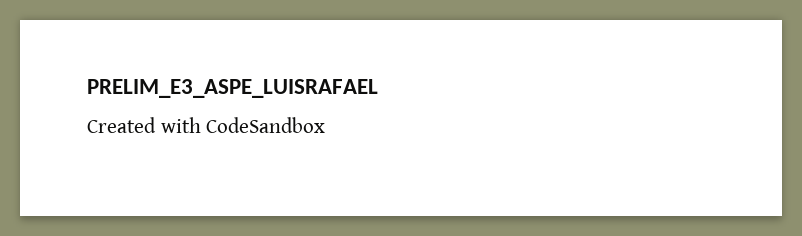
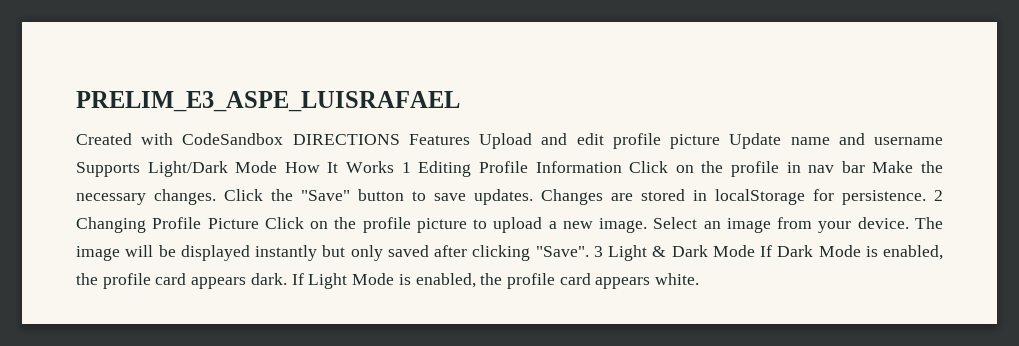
- Created with CodeSandbox
+ Created with CodeSandbox DIRECTIONS Features Upload and edit profile picture Update name and username Supports Light/Dark Mode How It Works 1 Editing Profile Information Click on the profile in nav bar Make the necessary changes. Click the "Save" button to save updates. Changes are stored in localStorage for persistence. 2 Changing Profile Picture Click on the profile picture to upload a new image. Select an image from your device. The image will be displayed instantly but only saved after clicking "Save". 3 Light & Dark Mode If Dark Mode is enabled, the profile card appears dark. If Light Mode is enabled, the profile card appears white.

